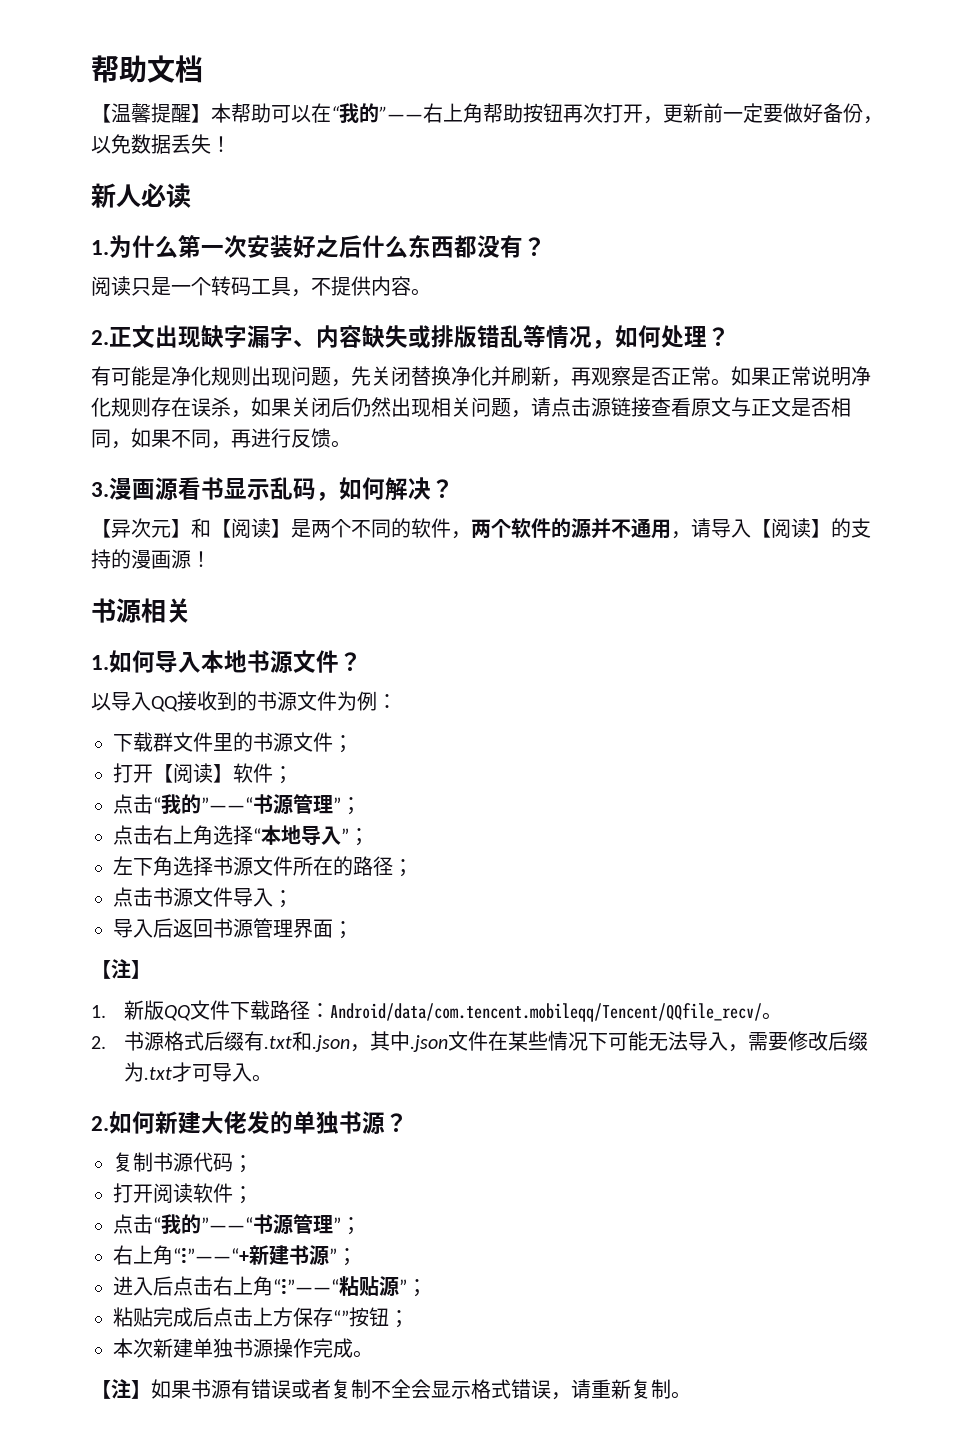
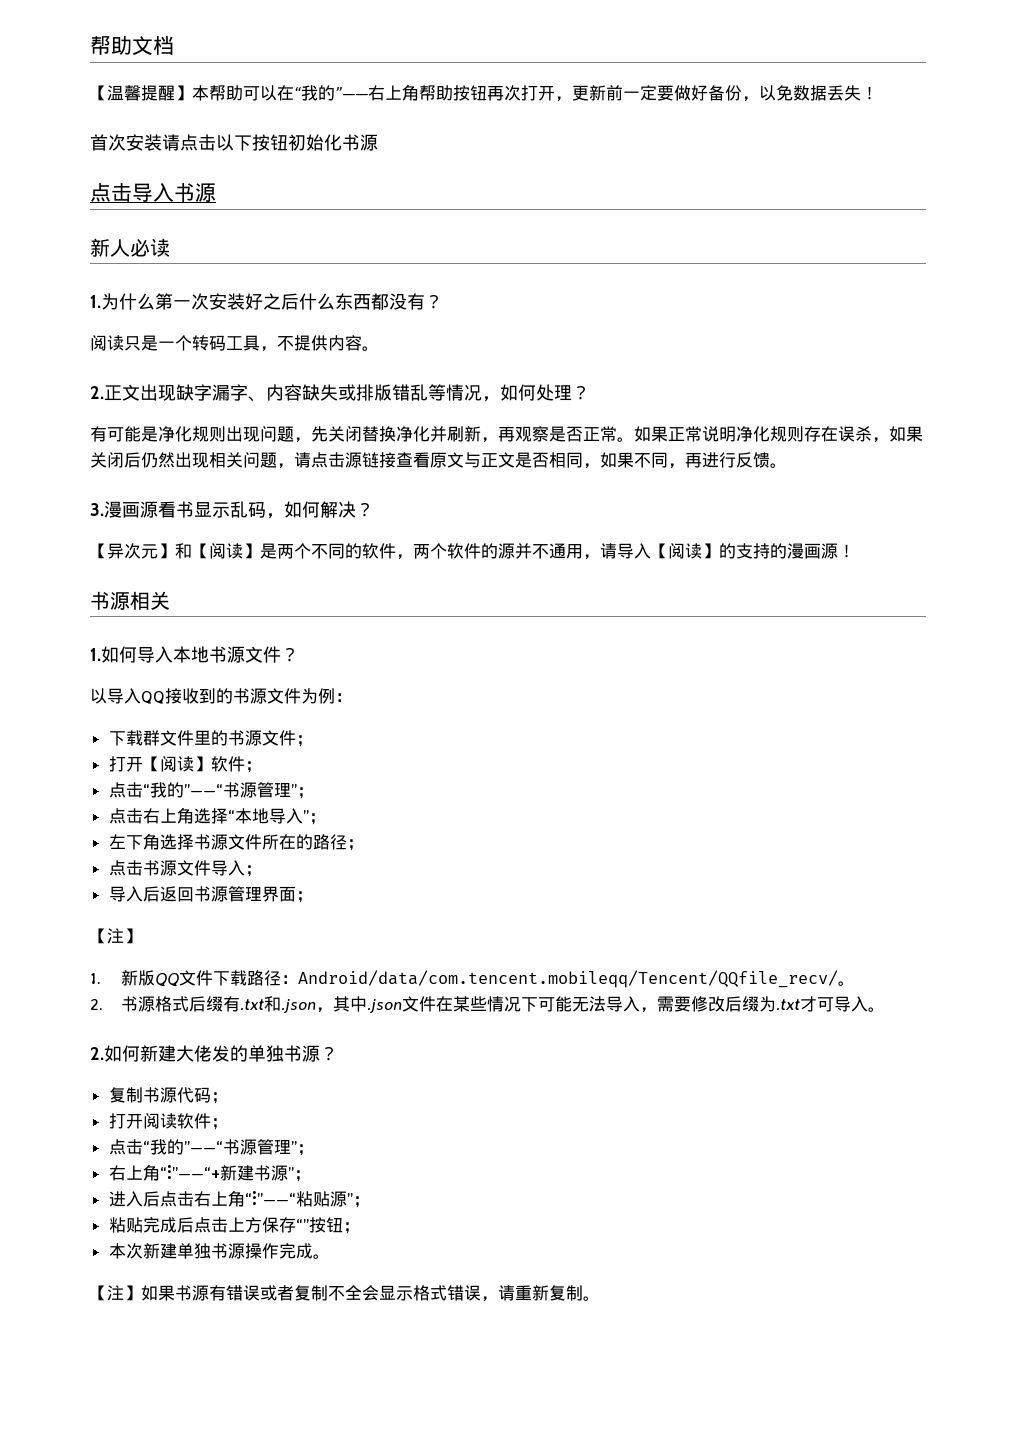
+ 首次安装请点击以下按钮初始化书源
+ 点击导入书源

